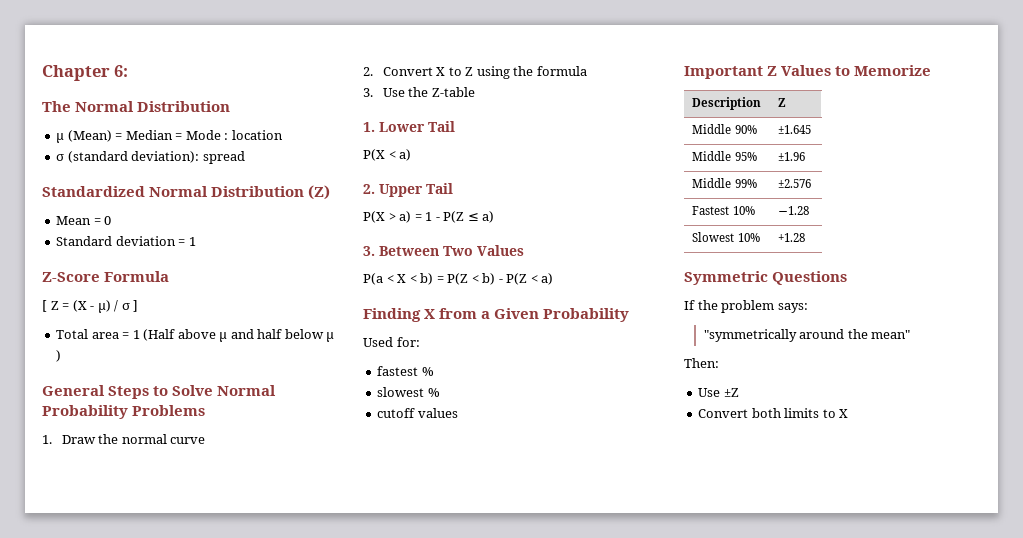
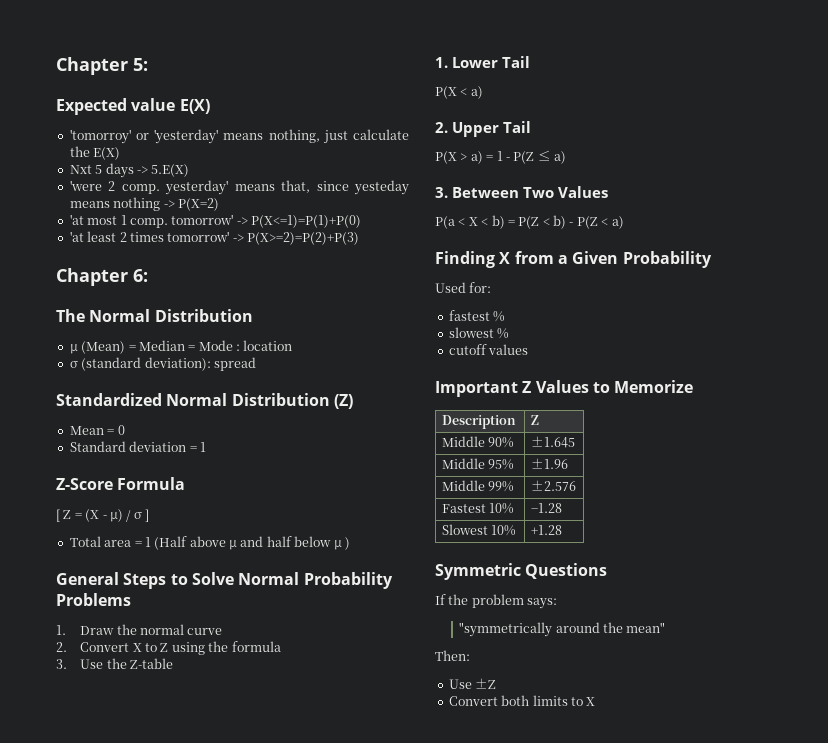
+ Chapter 5:
+ Expected value E(X)
+ 'tomorroy' or 'yesterday' means nothing, just calculate the E(X)
+ Nxt 5 days -> 5.E(X)
+ 'were 2 comp. yesterday' means that, since yesteday means nothing -> P(X=2)
+ 'at most 1 comp. tomorrow' -> P(X<=1)=P(1)+P(0)
+ 'at least 2 times tomorrow' -> P(X>=2)=P(2)+P(3)

